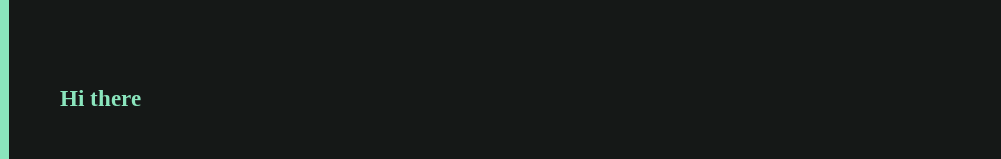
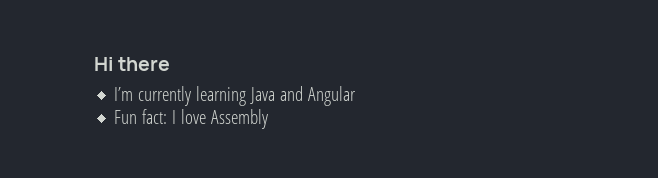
+ I’m currently learning Java and Angular
+ Fun fact: I love Assembly

